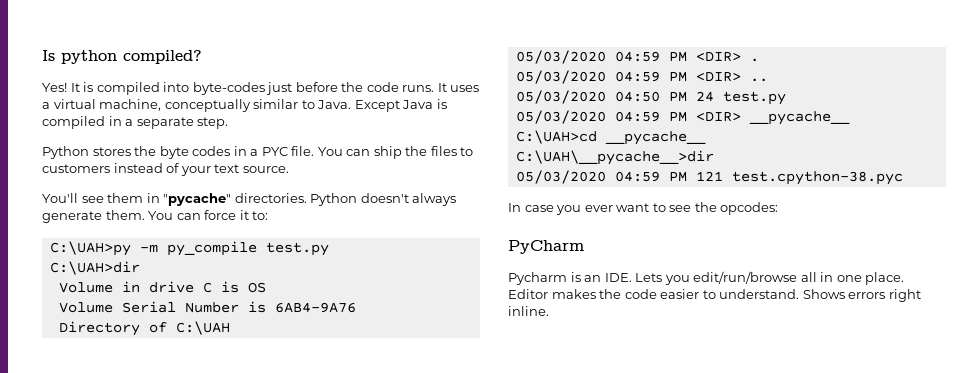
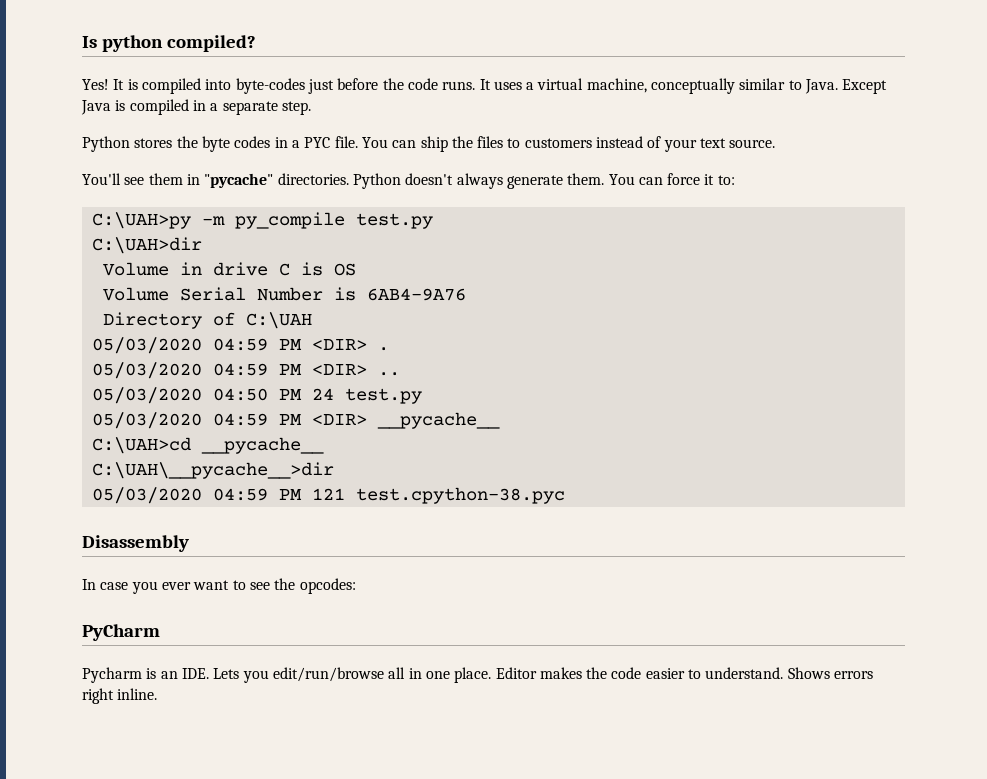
+ Disassembly

